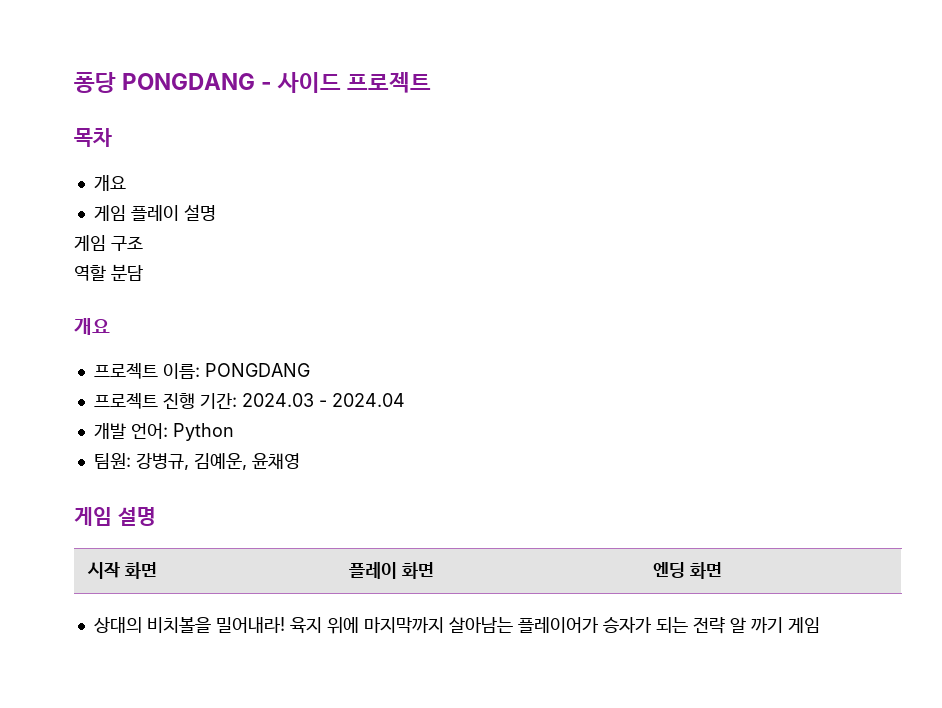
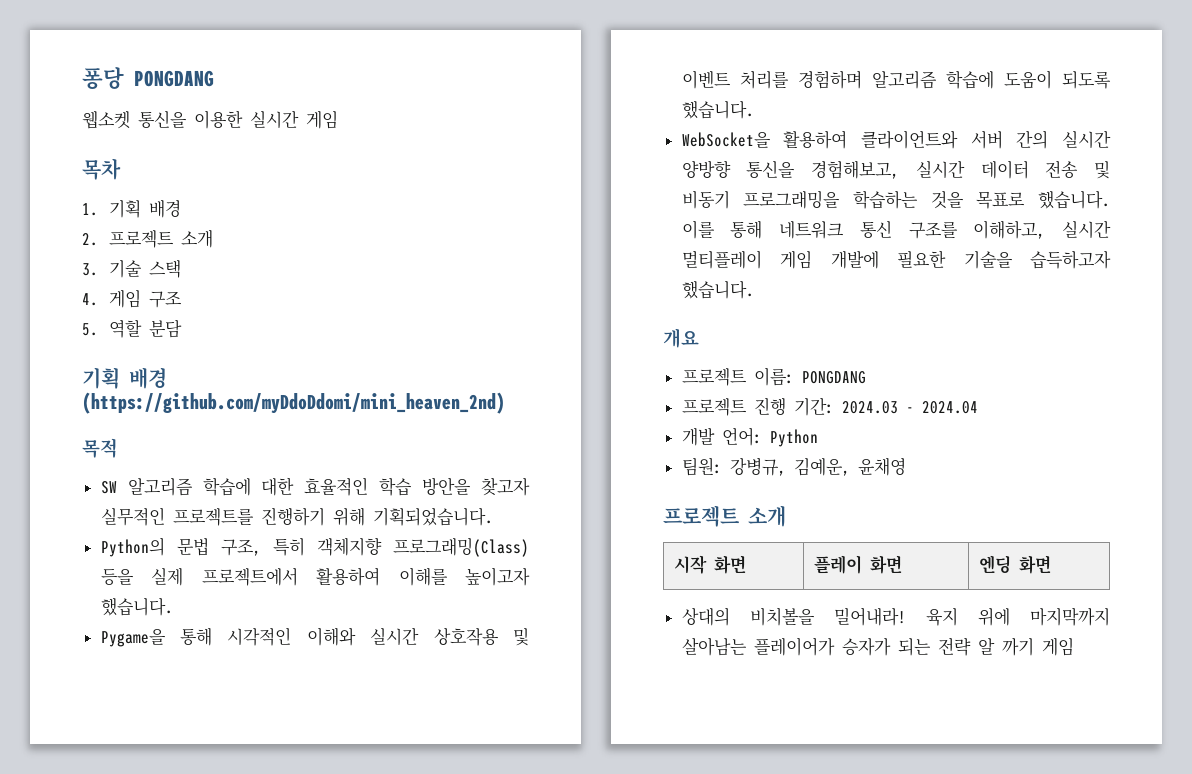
- 퐁당 PONGDANG - 사이드 프로젝트
+ 퐁당 PONGDANG
+ 웹소켓 통신을 이용한 실시간 게임
  목차
- 개요
- 게임 플레이 설명
- 게임 구조
+ 1. 기획 배경
+ 2. 프로젝트 소개
+ 3. 기술 스택
+ 4. 게임 구조
- 역할 분담
+ 5. 역할 분담
+ 기획 배경 (https://github.com/myDdoDdomi/mini_heaven_2nd)
+ 목적
+ SW 알고리즘 학습에 대한 효율적인 학습 방안을 찾고자 실무적인 프로젝트를 진행하기 위해 기획되었습니다.
+ Python의 문법 구조, 특히 객체지향 프로그래밍(Class) 등을 실제 프로젝트에서 활용하여 이해를 높이고자 했습니다.
+ Pygame을 통해 시각적인 이해와 실시간 상호작용 및 이벤트 처리를 경험하며 알고리즘 학습에 도움이 되도록 했습니다.
+ WebSocket을 활용하여 클라이언트와 서버 간의 실시간 양방향 통신을 경험해보고, 실시간 데이터 전송 및 비동기 프로그래밍을 학습하는 것을 목표로 했습니다. 이를 통해 네트워크 통신 구조를 이해하고, 실시간 멀티플레이 게임 개발에 필요한 기술을 습득하고자 했습니다.
  팀원: 강병규, 김예운, 윤채영
- 게임 설명
+ 프로젝트 소개

